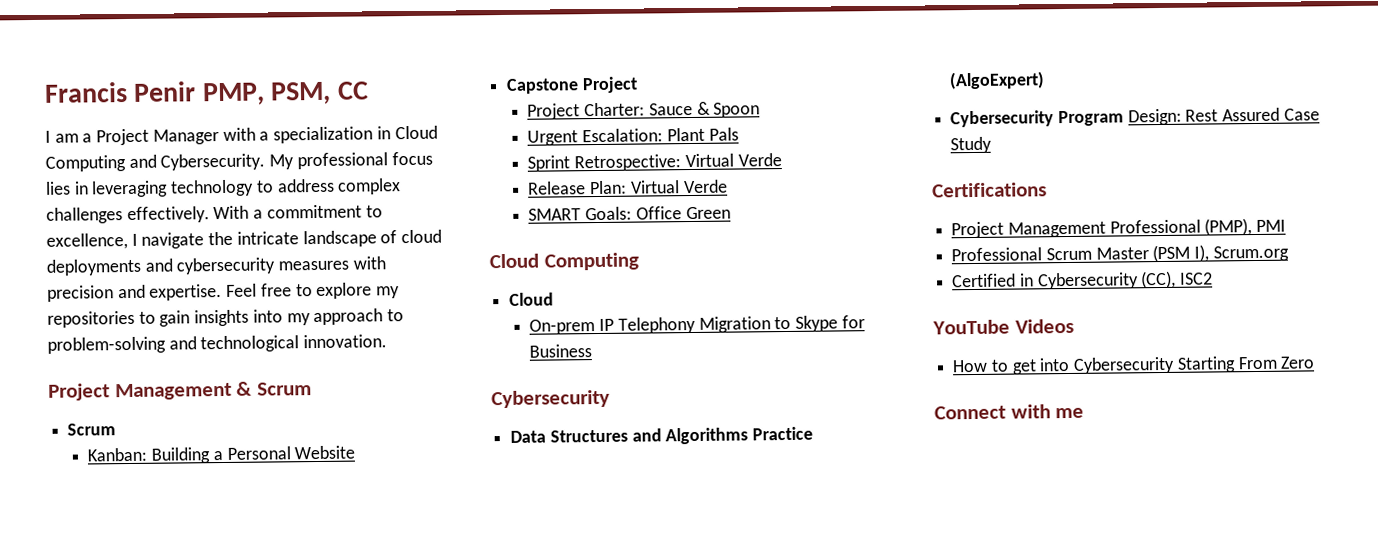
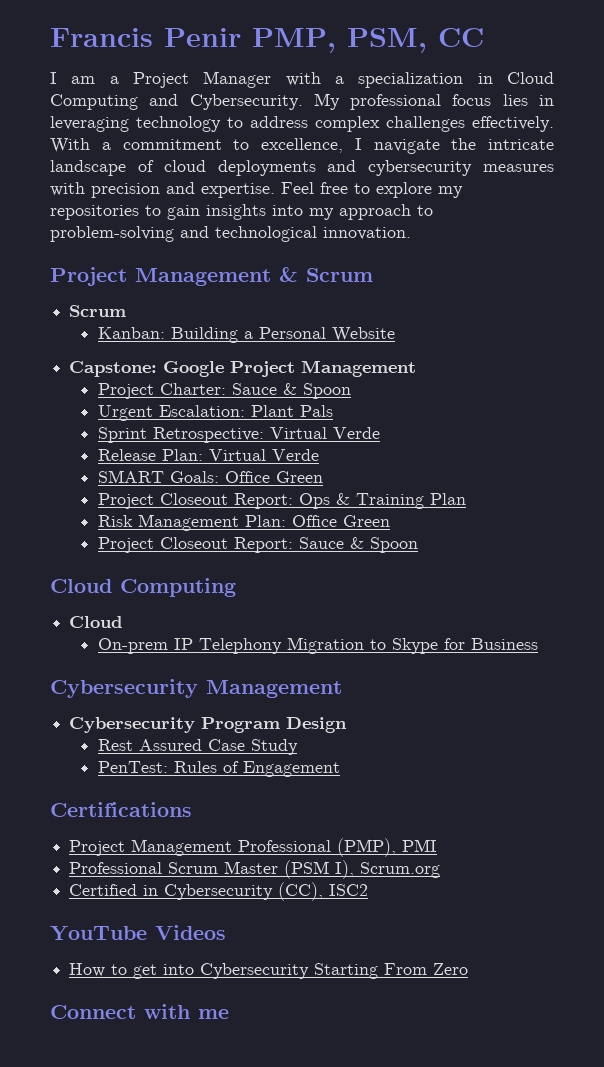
- Capstone Project
+ Capstone: Google Project Management
+ Project Closeout Report: Ops & Training Plan
+ Risk Management Plan: Office Green
+ Project Closeout Report: Sauce & Spoon
  On-prem IP Telephony Migration to Skype for Business
- Cybersecurity
- Data Structures and Algorithms Practice (AlgoExpert)
+ Cybersecurity Management
- Cybersecurity Program Design: Rest Assured Case Study
+ Cybersecurity Program Design
+ Rest Assured Case Study
+ PenTest: Rules of Engagement

